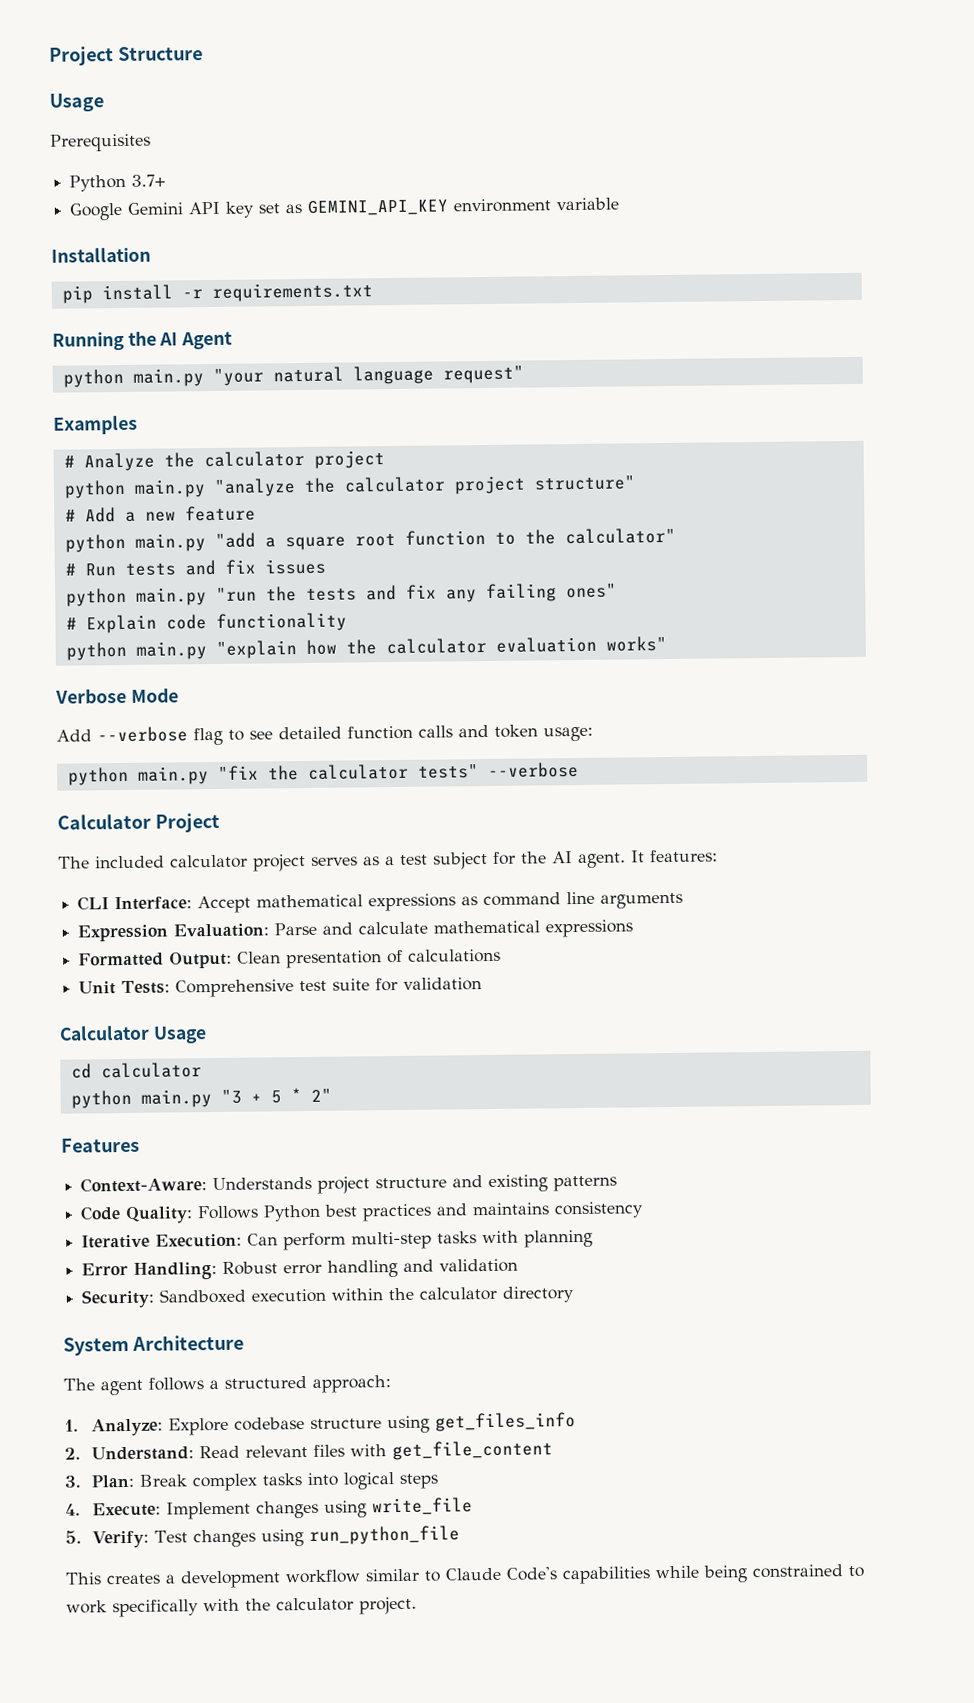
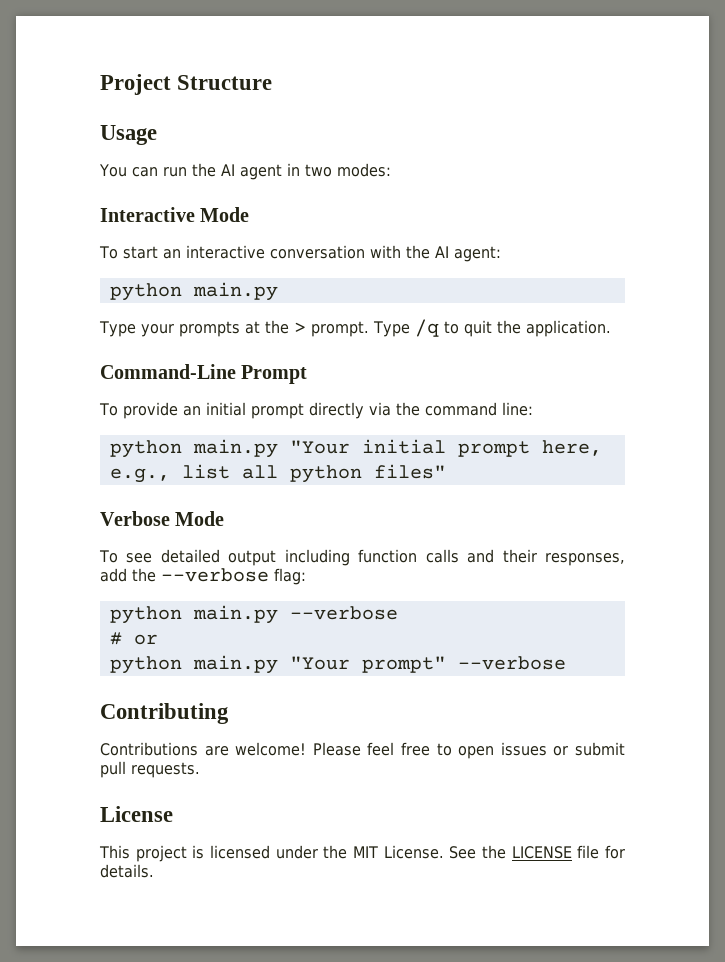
- Prerequisites
- Python 3.7+
- Google Gemini API key set as GEMINI_API_KEY environment variable
- Installation
- pip install -r requirements.txt
- Running the AI Agent
- python main.py "your natural language request"
- Examples
- # Analyze the calculator project
- python main.py "analyze the calculator project structure"
- # Add a new feature
- python main.py "add a square root function to the calculator"
- # Run tests and fix issues
- python main.py "run the tests and fix any failing ones"
- # Explain code functionality
- python main.py "explain how the calculator evaluation works"
+ You can run the AI agent in two modes:
+ Interactive Mode
+ To start an interactive conversation with the AI agent:
+ python main.py
+ Type your prompts at the > prompt. Type /q to quit the application.
+ Command-Line Prompt
+ To provide an initial prompt directly via the command line:
+ python main.py "Your initial prompt here, e.g., list all python files"
  Verbose Mode
- Add --verbose flag to see detailed function calls and token usage:
- python main.py "fix the calculator tests" --verbose
- Calculator Project
- The included calculator project serves as a test subject for the AI agent. It features:
- CLI Interface: Accept mathematical expressions as command line arguments
- Expression Evaluation: Parse and calculate mathematical expressions
- Formatted Output: Clean presentation of calculations
- Unit Tests: Comprehensive test suite for validation
- Calculator Usage
- cd calculator
- python main.py "3 + 5 * 2"
- Features
- Context-Aware: Understands project structure and existing patterns
- Code Quality: Follows Python best practices and maintains consistency
- Iterative Execution: Can perform multi-step tasks with planning
- Error Handling: Robust error handling and validation
- Security: Sandboxed execution within the calculator directory
- System Architecture
- The agent follows a structured approach:
- 1. Analyze: Explore codebase structure using get_files_info
- 2. Understand: Read relevant files with get_file_content
- 3. Plan: Break complex tasks into logical steps
- 4. Execute: Implement changes using write_file
- 5. Verify: Test changes using run_python_file
- This creates a development workflow similar to Claude Code's capabilities while being constrained to work specifically with the calculator project.
+ To see detailed output including function calls and their responses, add the --verbose flag:
+ python main.py --verbose
+ # or
+ python main.py "Your prompt" --verbose
+ Contributing
+ Contributions are welcome! Please feel free to open issues or submit pull requests.
+ License
+ This project is licensed under the MIT License. See the LICENSE file for details.

